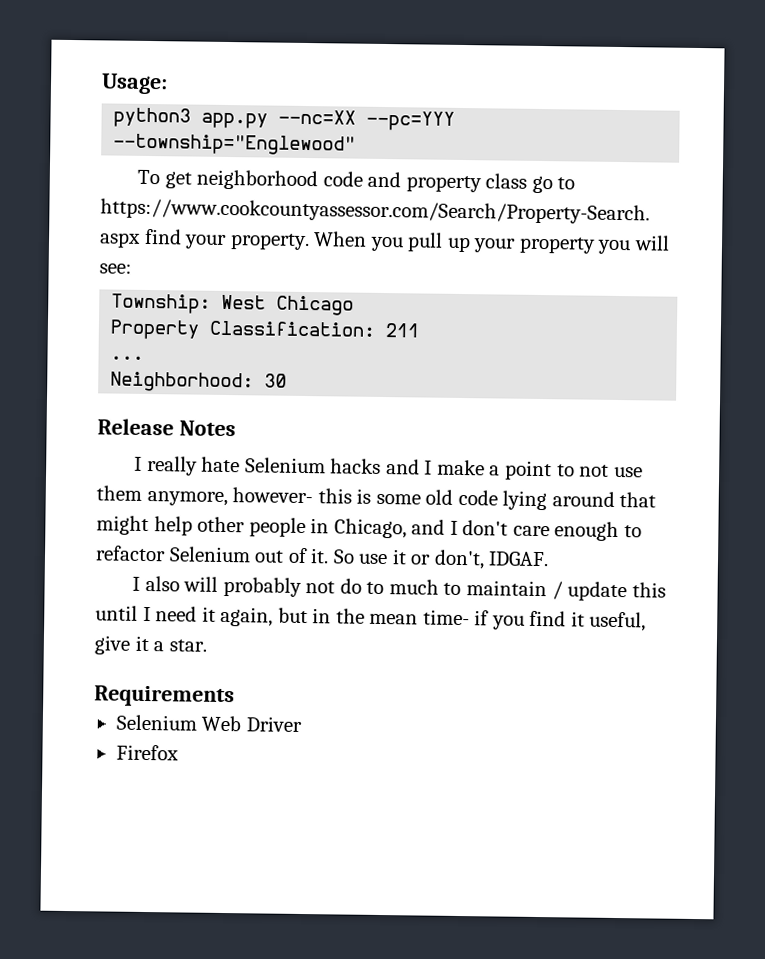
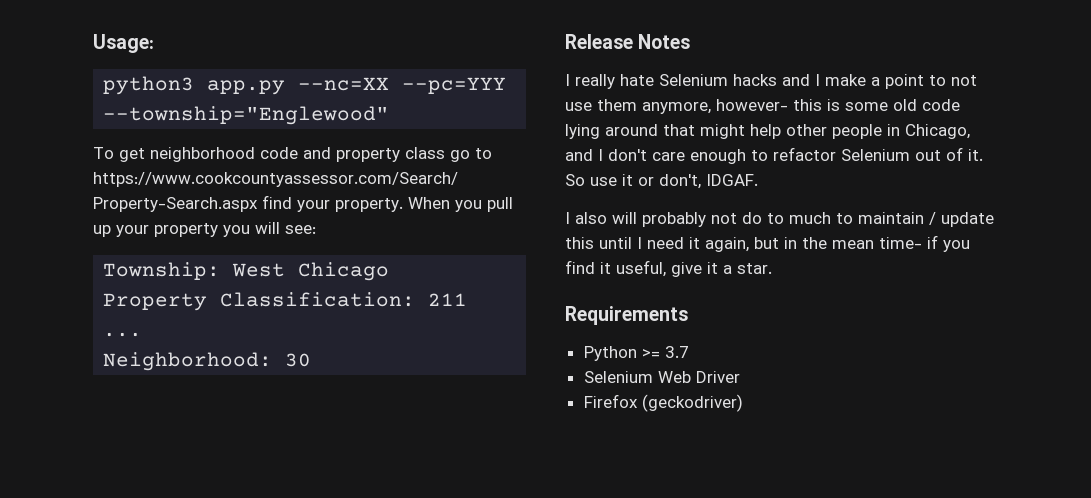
+ Python >= 3.7
- Firefox
+ Firefox (geckodriver)

